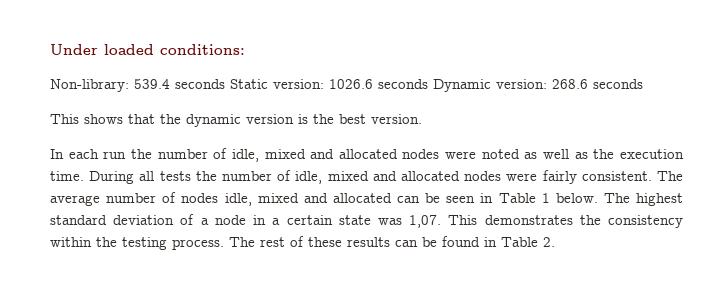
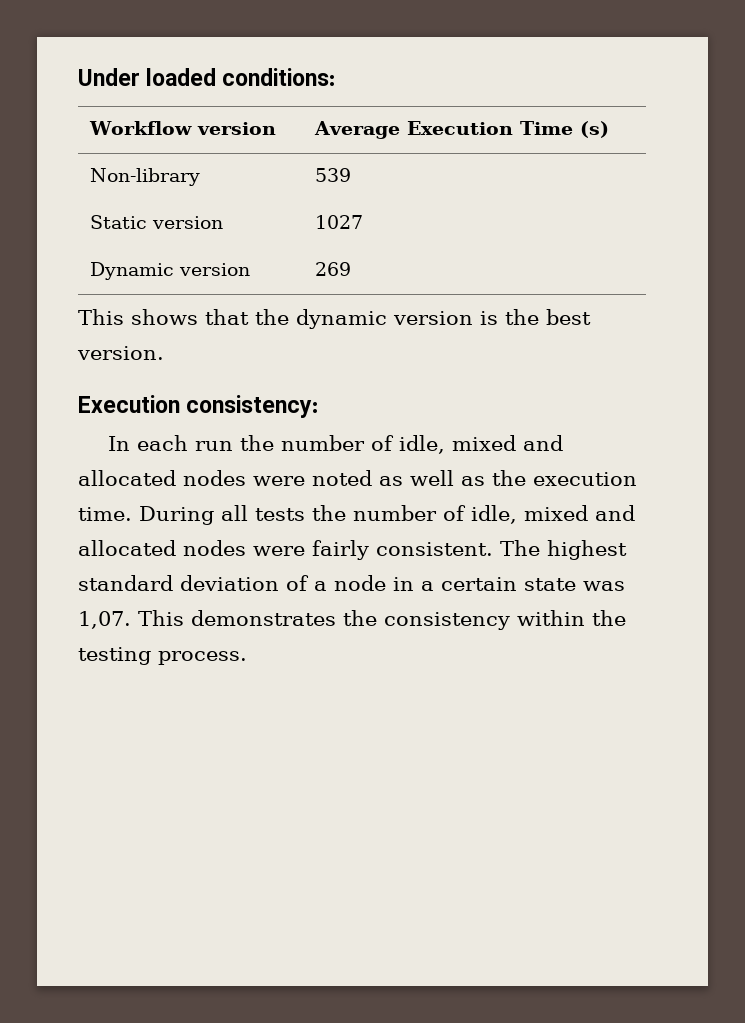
- Non-library: 539.4 seconds Static version: 1026.6 seconds Dynamic version: 268.6 seconds
+ Workflow version | Average Execution Time (s)
+ Non-library | 539
+ Static version | 1027
+ Dynamic version | 269
+ Execution consistency:
- The average number of nodes idle, mixed and allocated can be seen in Table 1 below. The highest standard deviation of a node in a certain state was 1,07.
+ The highest standard deviation of a node in a certain state was 1,07.
- The rest of these results can be found in Table 2.

